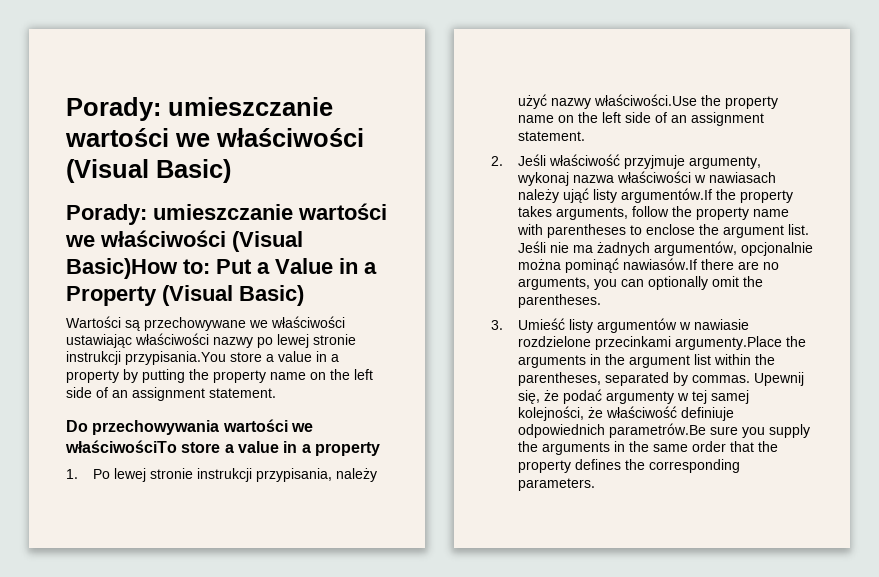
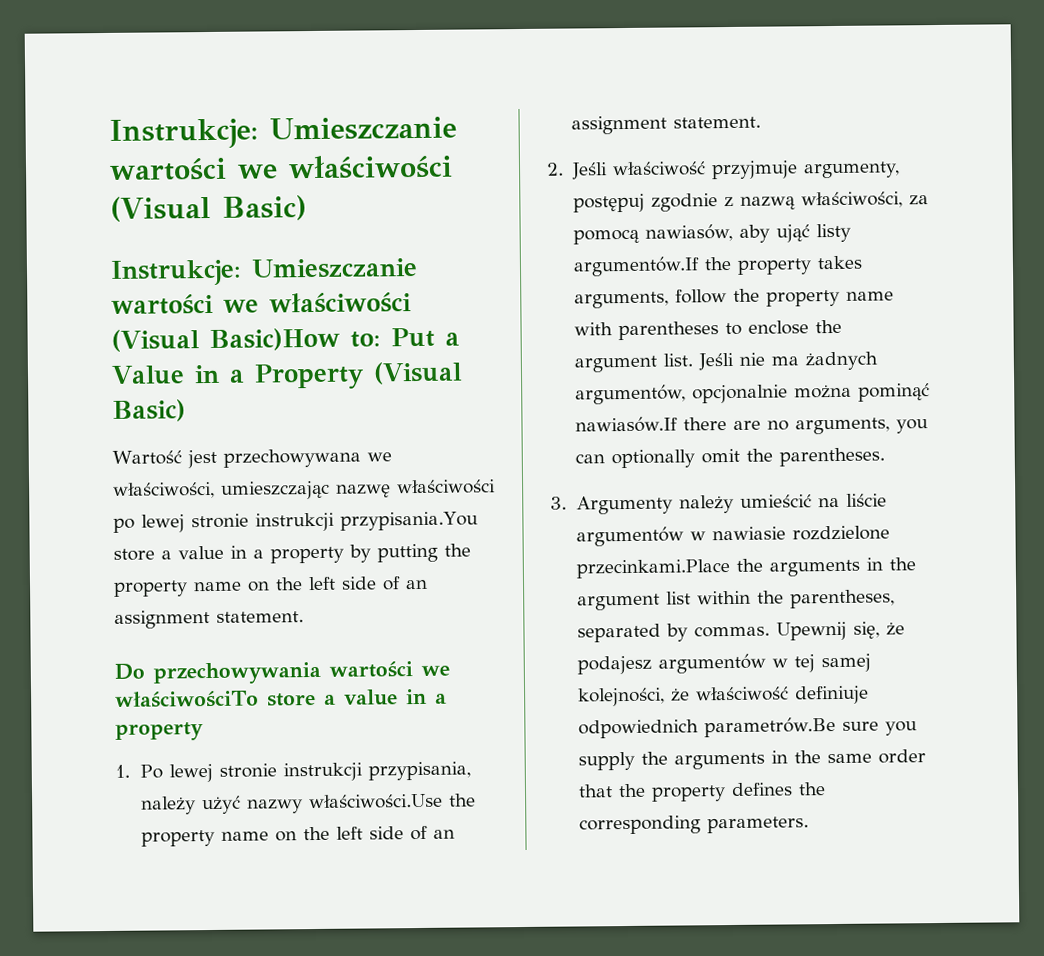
- Porady: umieszczanie wartości we właściwości (Visual Basic)
+ Instrukcje: Umieszczanie wartości we właściwości (Visual Basic)
- Porady: umieszczanie wartości we właściwości (Visual Basic)How to: Put a Value in a Property (Visual Basic)
+ Instrukcje: Umieszczanie wartości we właściwości (Visual Basic)How to: Put a Value in a Property (Visual Basic)
- Wartości są przechowywane we właściwości ustawiając właściwości nazwy po lewej stronie instrukcji przypisania.You store a value in a property by putting the property name on the left side of an assignment statement.
+ Wartość jest przechowywana we właściwości, umieszczając nazwę właściwości po lewej stronie instrukcji przypisania.You store a value in a property by putting the property name on the left side of an assignment statement.
- 2. Jeśli właściwość przyjmuje argumenty, wykonaj nazwa właściwości w nawiasach należy ująć listy argumentów.If the property takes arguments, follow the property name with parentheses to enclose the argument list.
+ 2. Jeśli właściwość przyjmuje argumenty, postępuj zgodnie z nazwą właściwości, za pomocą nawiasów, aby ująć listy argumentów.If the property takes arguments, follow the property name with parentheses to enclose the argument list.
- 3. Umieść listy argumentów w nawiasie rozdzielone przecinkami argumenty.Place the arguments in the argument list within the parentheses, separated by commas.
+ 3. Argumenty należy umieścić na liście argumentów w nawiasie rozdzielone przecinkami.Place the arguments in the argument list within the parentheses, separated by commas.
- Upewnij się, że podać argumenty w tej samej kolejności, że właściwość definiuje odpowiednich parametrów.Be sure you supply the arguments in the same order that the property defines the corresponding parameters.
+ Upewnij się, że podajesz argumentów w tej samej kolejności, że właściwość definiuje odpowiednich parametrów.Be sure you supply the arguments in the same order that the property defines the corresponding parameters.

